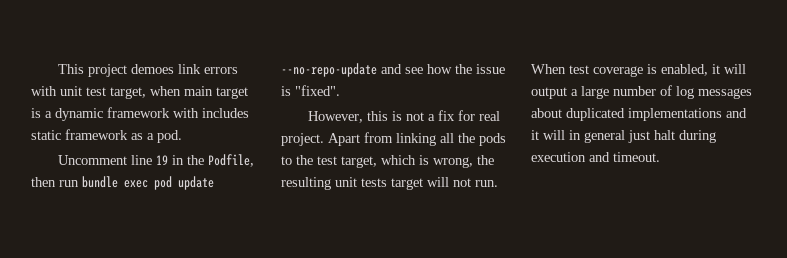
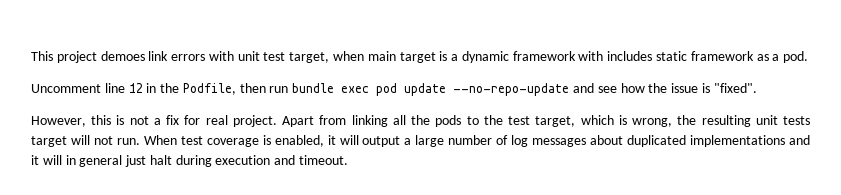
- Uncomment line 19 in the Podfile, then run bundle exec pod update --no-repo-update and see how the issue is "fixed".
+ Uncomment line 12 in the Podfile, then run bundle exec pod update --no-repo-update and see how the issue is "fixed".

